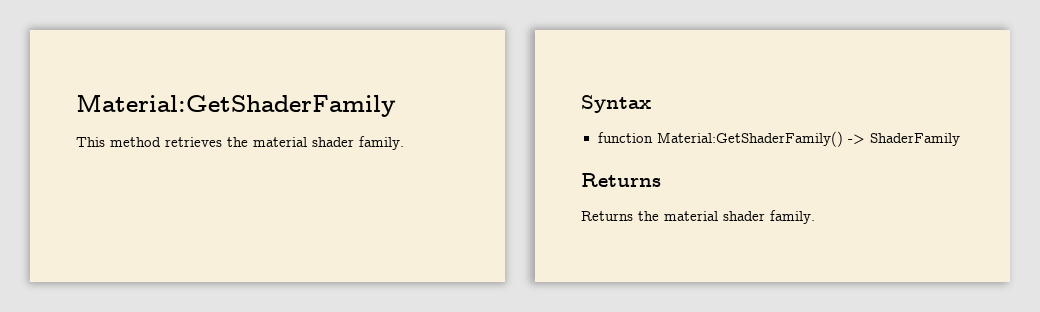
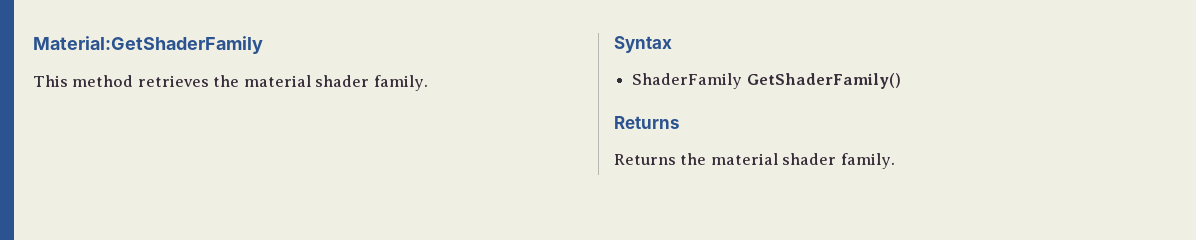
- function Material:GetShaderFamily() -> ShaderFamily
+ ShaderFamily GetShaderFamily()

